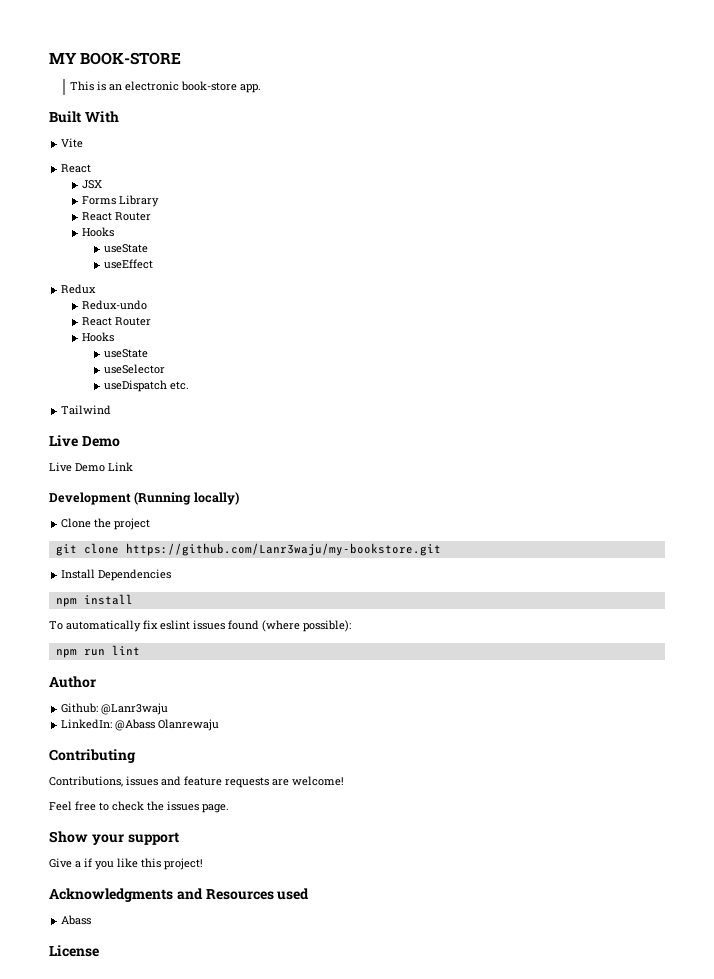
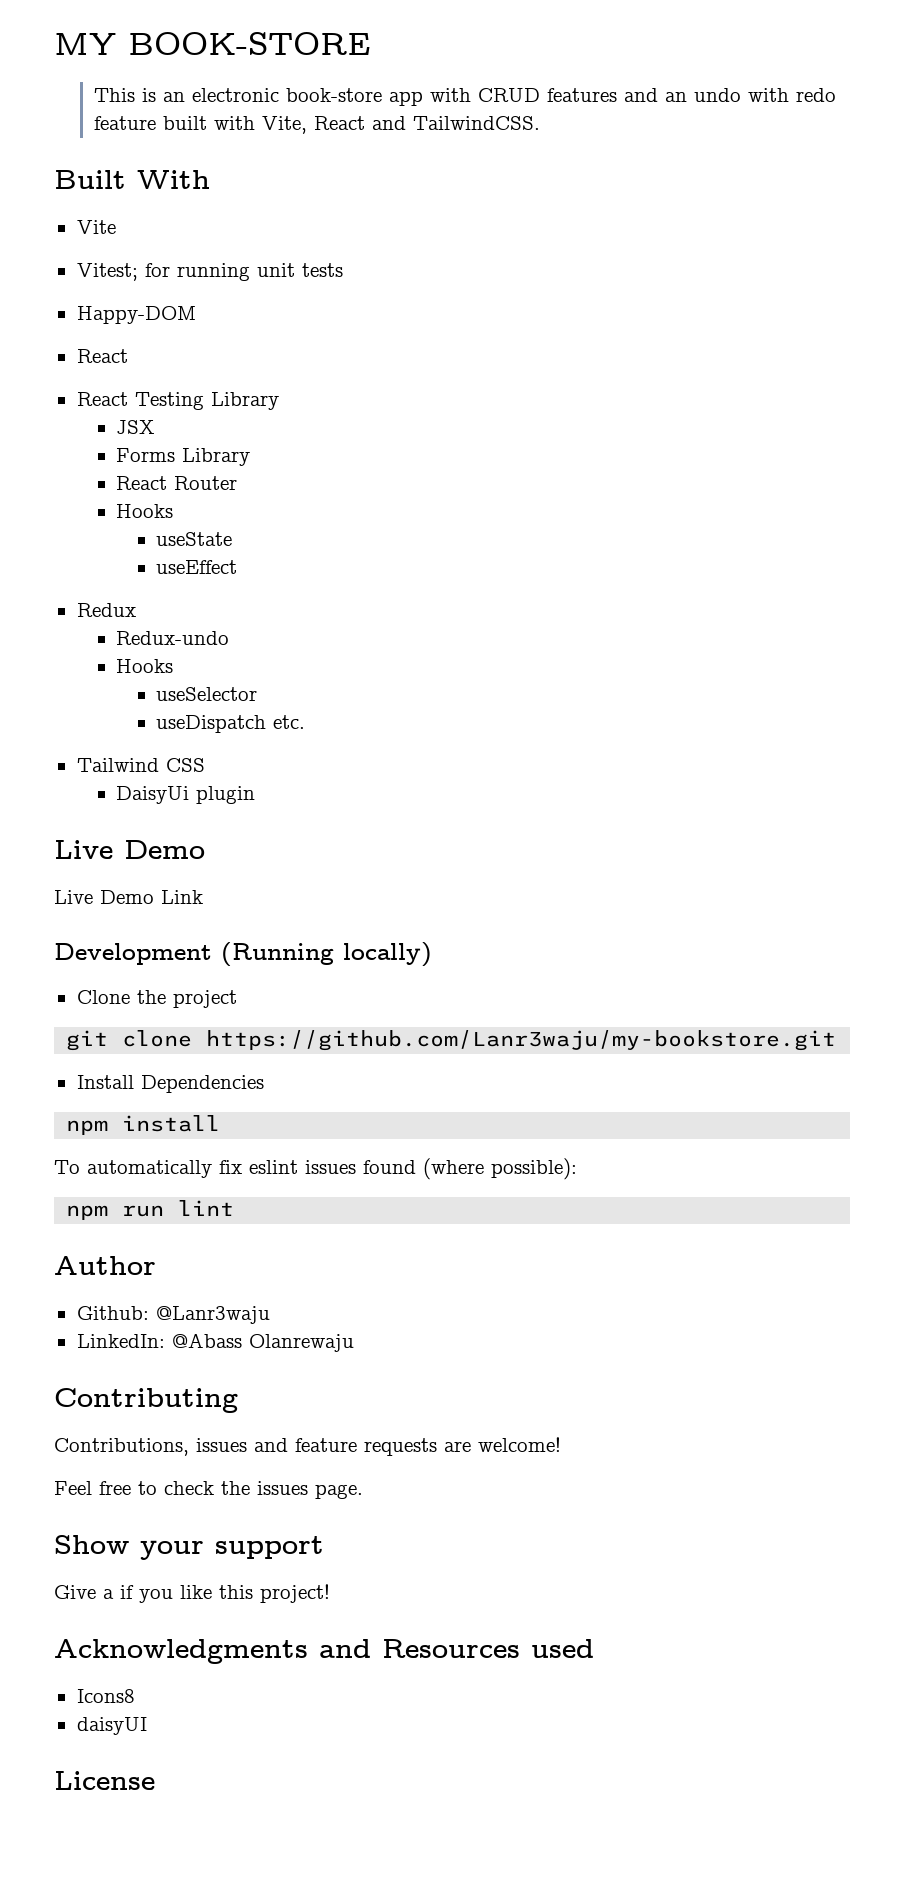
- This is an electronic book-store app.
+ This is an electronic book-store app with CRUD features and an undo with redo feature built with Vite, React and TailwindCSS.
  Built With
  Vite
+ Vitest; for running unit tests
+ Happy-DOM
  React
+ React Testing Library
  Redux-undo
- React Router
  Hooks
- useState
- Tailwind
+ Tailwind CSS
+ DaisyUi plugin
- Abass
+ Icons8
+ daisyUI

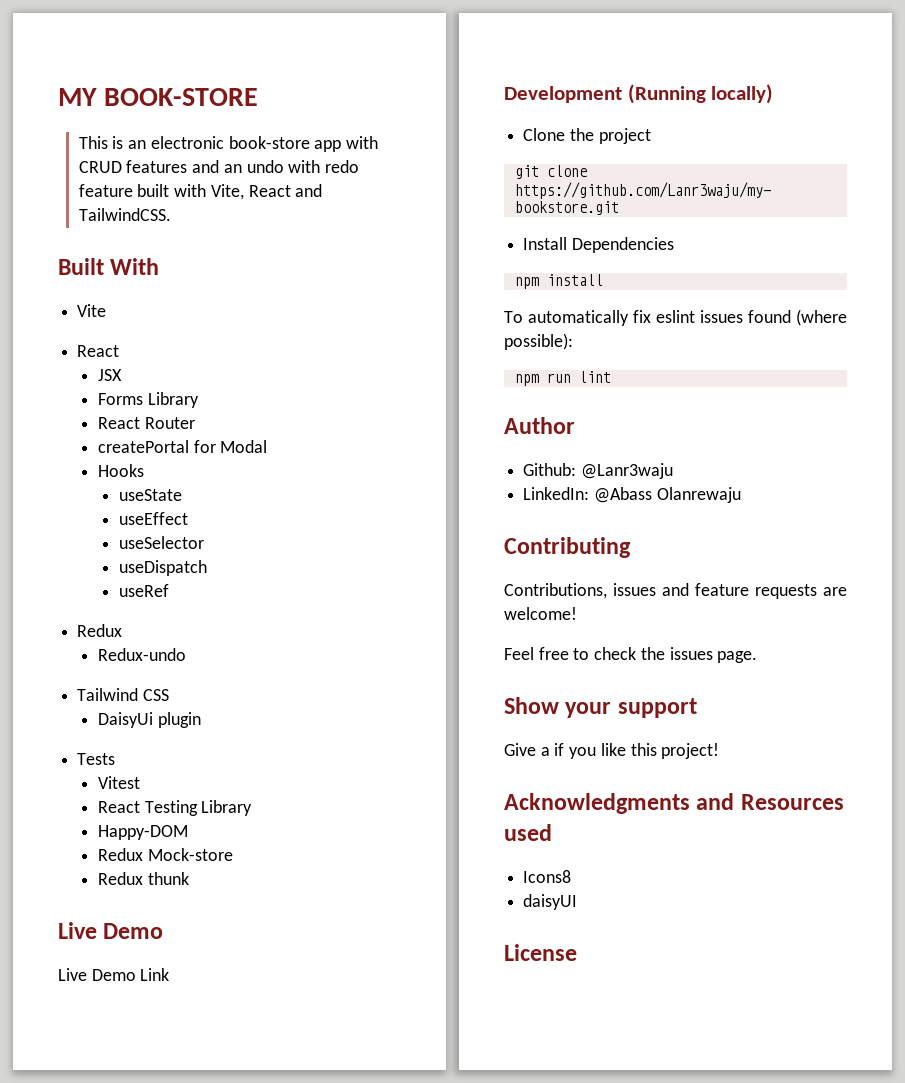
  Vite
- Vitest; for running unit tests
- Happy-DOM
  React
- React Testing Library
+ createPortal for Modal
+ useSelector
+ useDispatch
+ useRef
  Redux-undo
- Hooks
- useSelector
- useDispatch etc.
+ Tests
+ Vitest
+ React Testing Library
+ Happy-DOM
+ Redux Mock-store
+ Redux thunk

